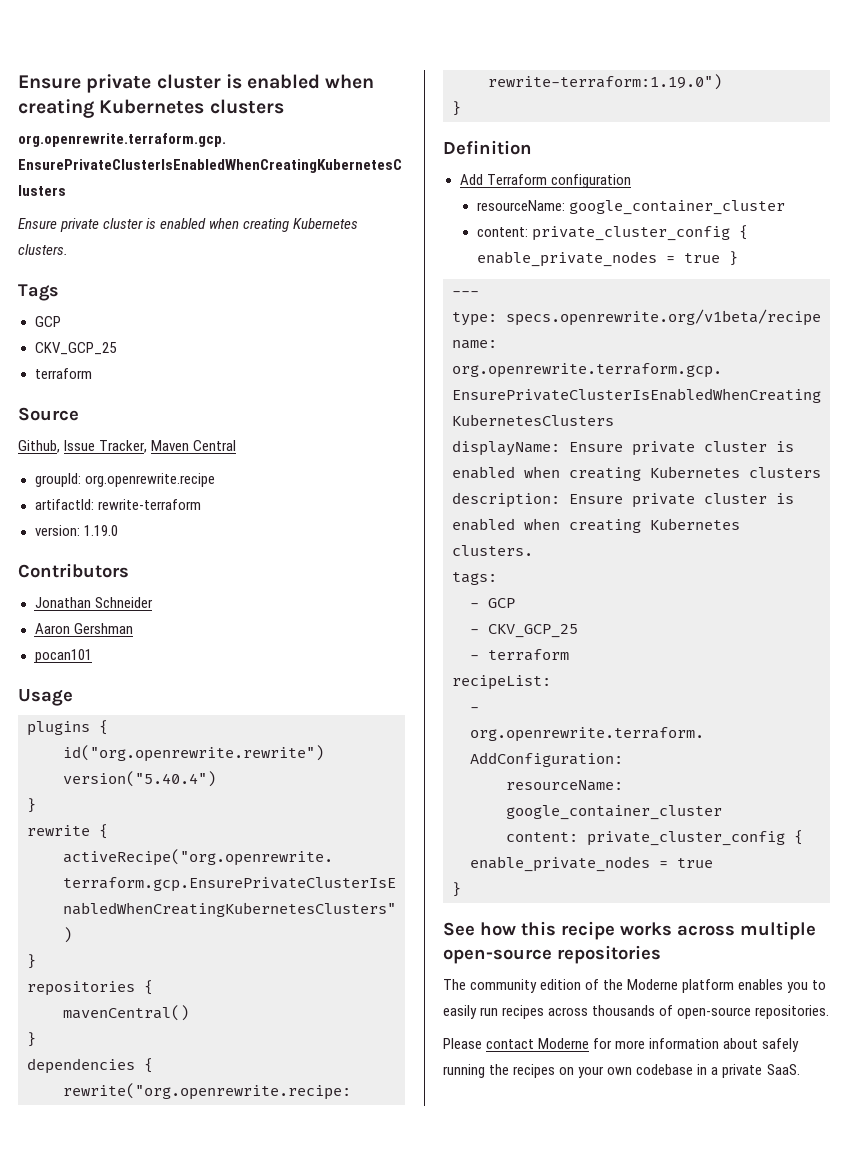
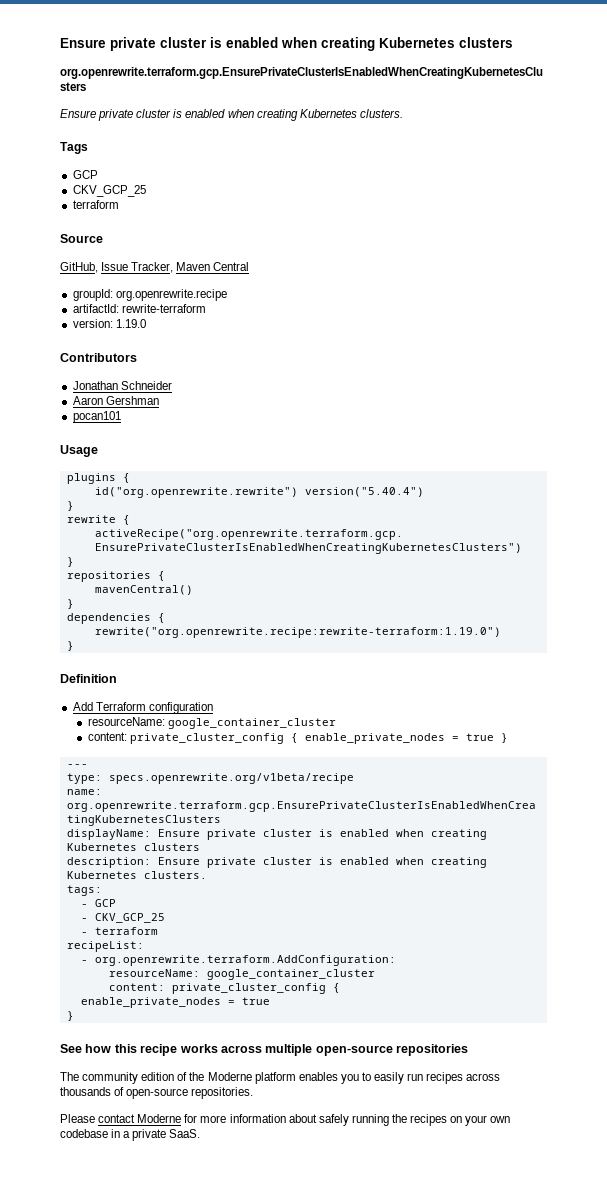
- Github, Issue Tracker, Maven Central
+ GitHub, Issue Tracker, Maven Central

